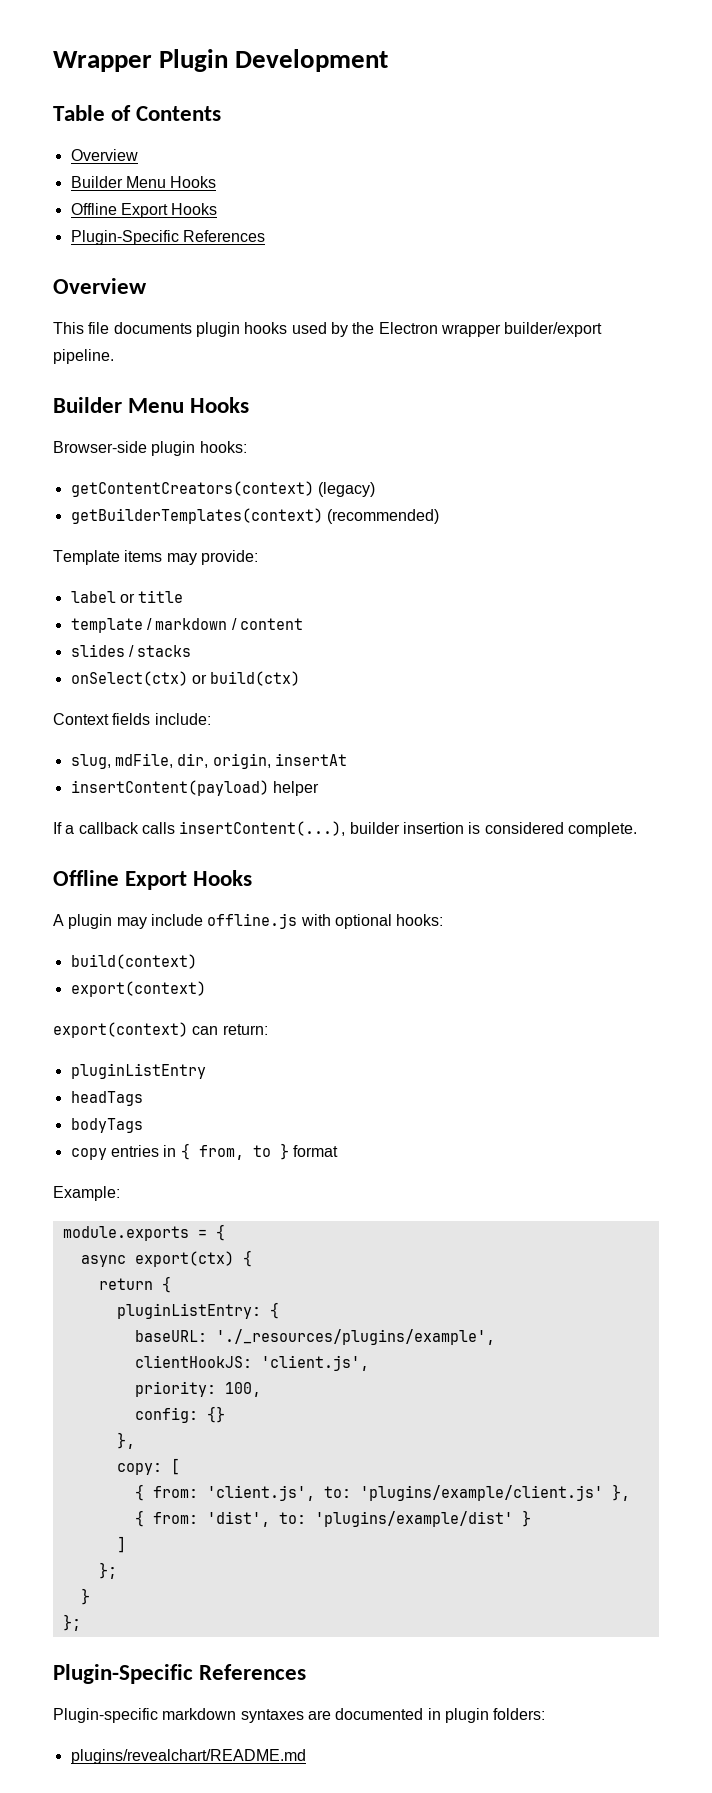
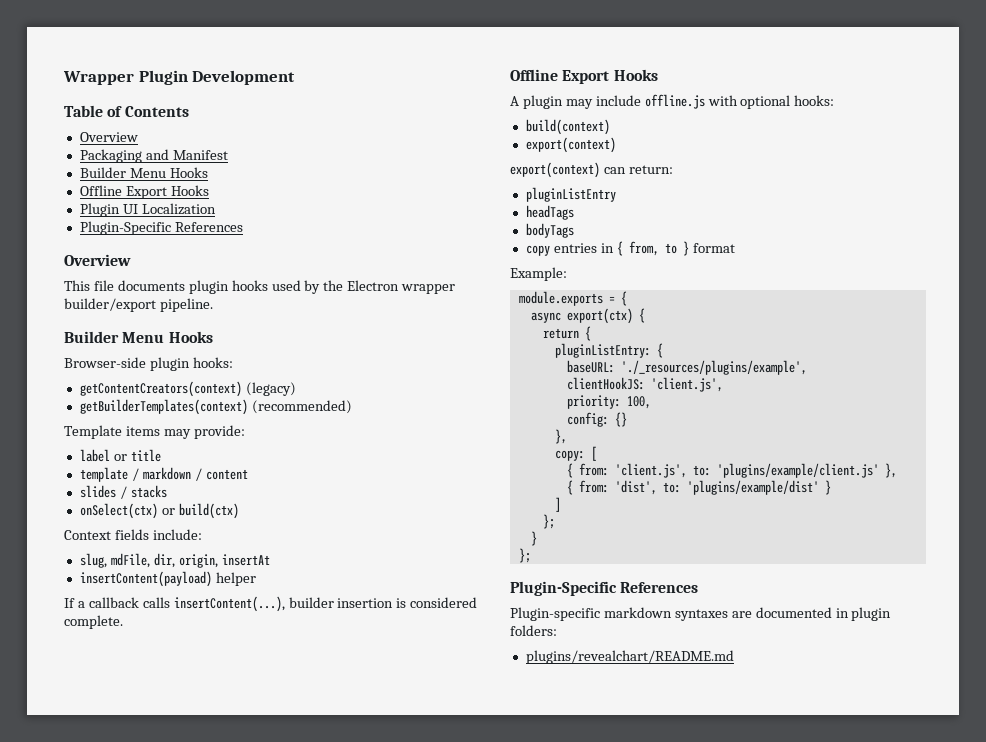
+ Packaging and Manifest
+ Plugin UI Localization

